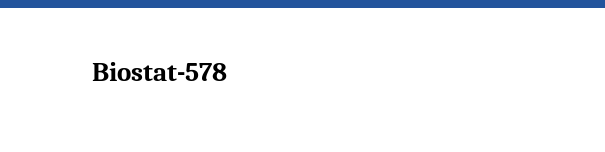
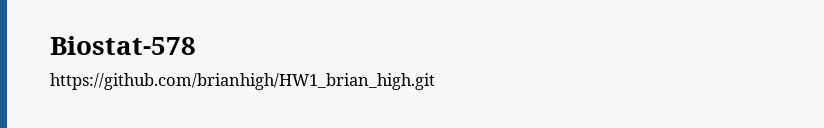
+ https://github.com/brianhigh/HW1_brian_high.git

